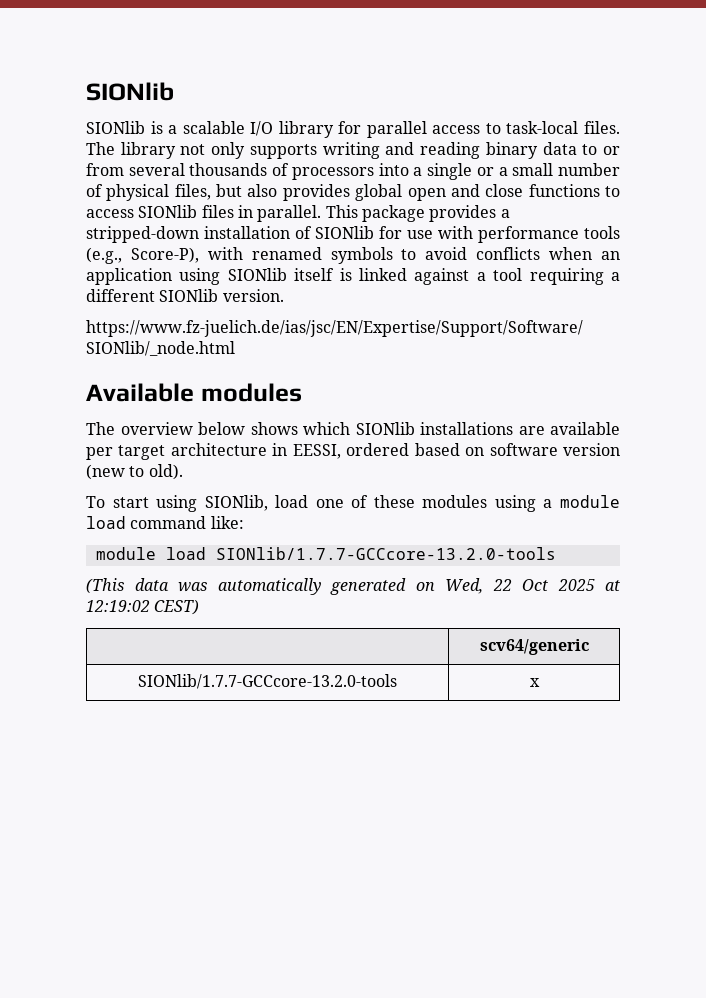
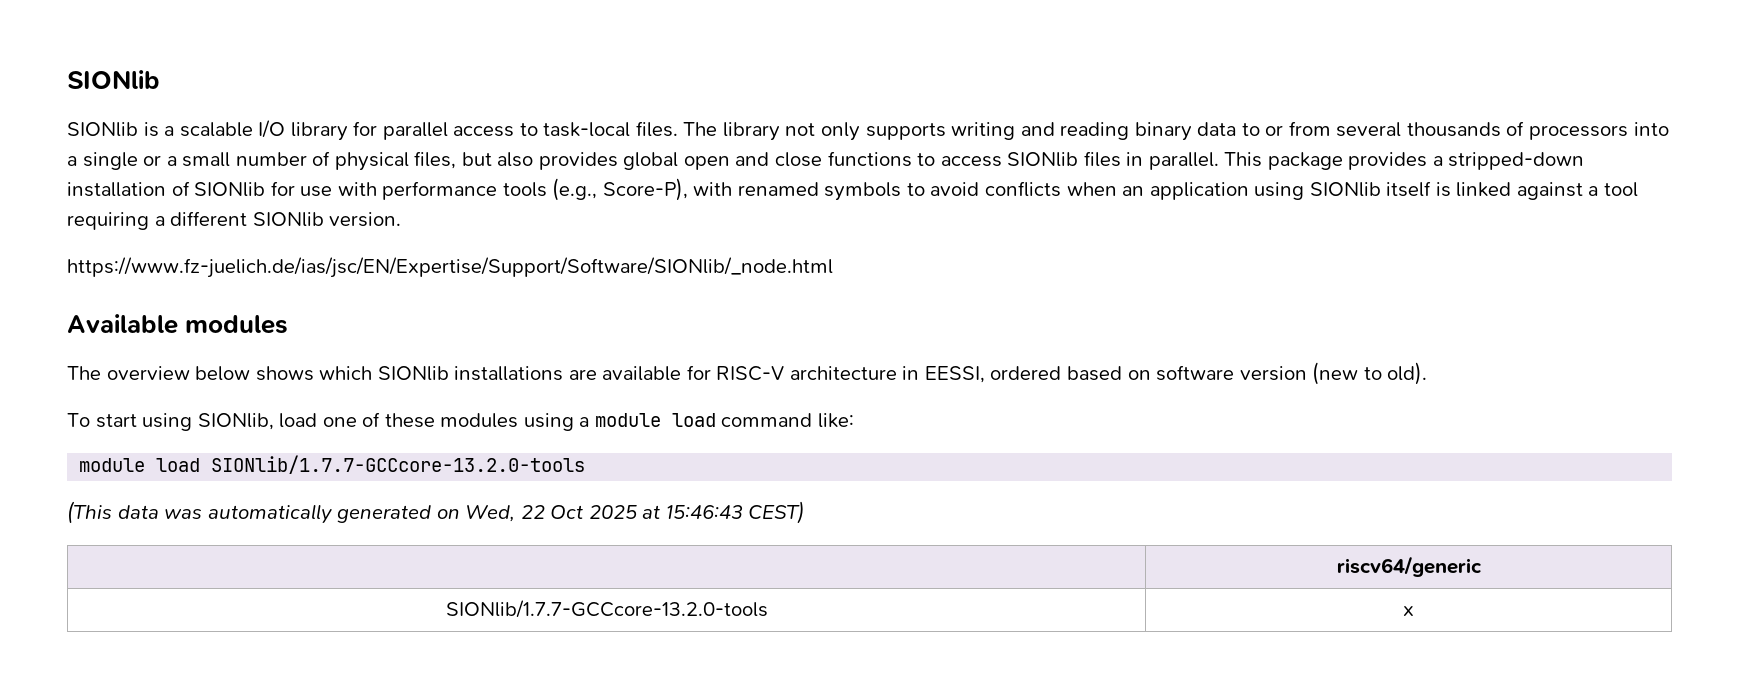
- The overview below shows which SIONlib installations are available per target architecture in EESSI, ordered based on software version (new to old).
+ The overview below shows which SIONlib installations are available for RISC-V architecture in EESSI, ordered based on software version (new to old).
- (This data was automatically generated on Wed, 22 Oct 2025 at 12:19:02 CEST)
+ (This data was automatically generated on Wed, 22 Oct 2025 at 15:46:43 CEST)
- | scv64/generic
+ | riscv64/generic

